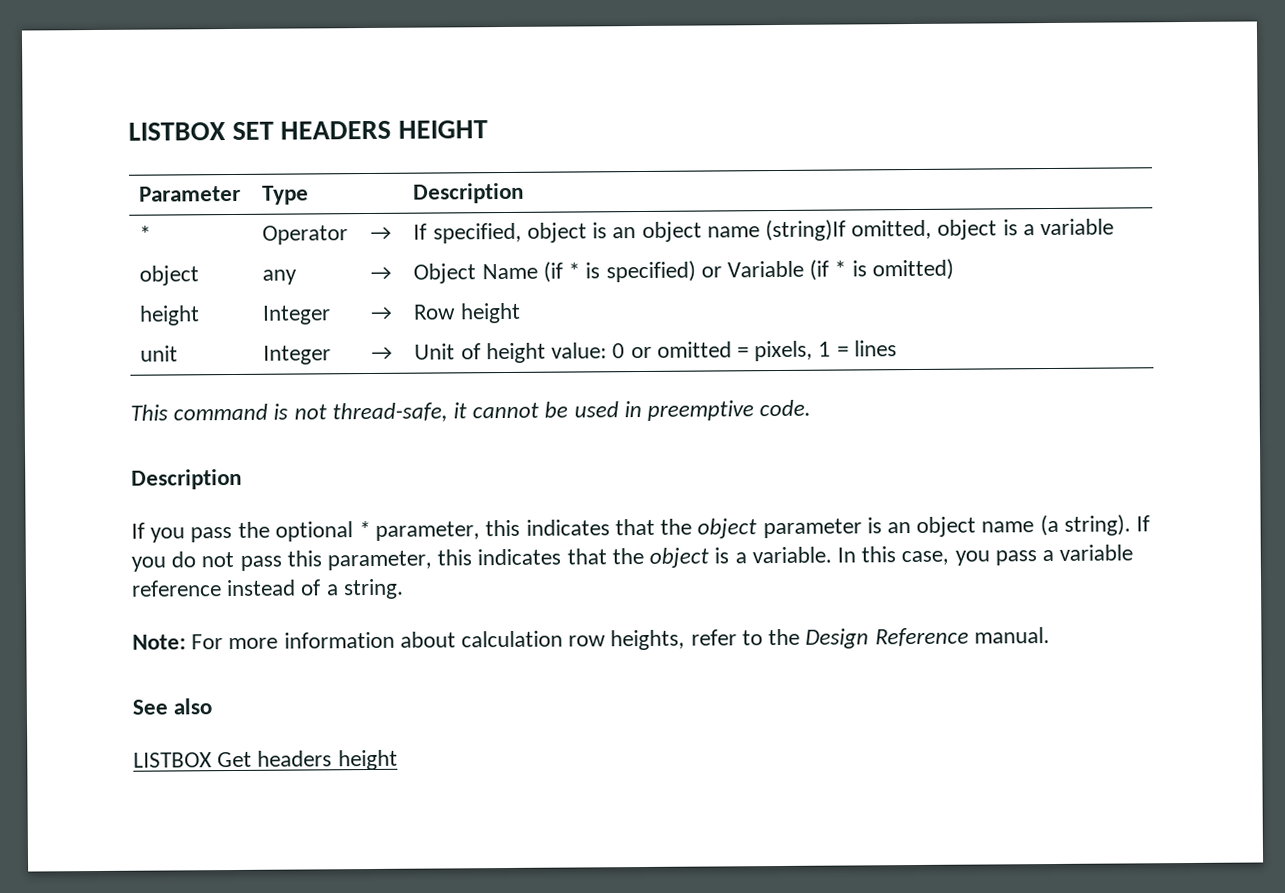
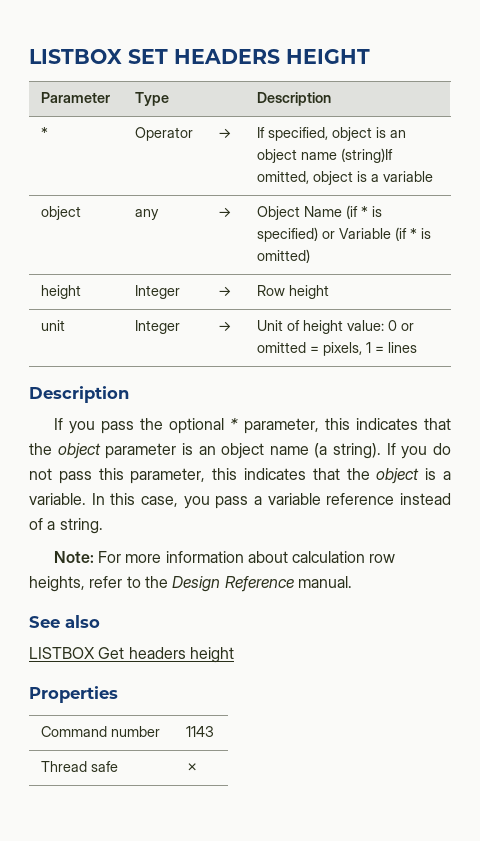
- This command is not thread-safe, it cannot be used in preemptive code.
+ Properties
+ Command number | 1143
+ Thread safe | ✗

